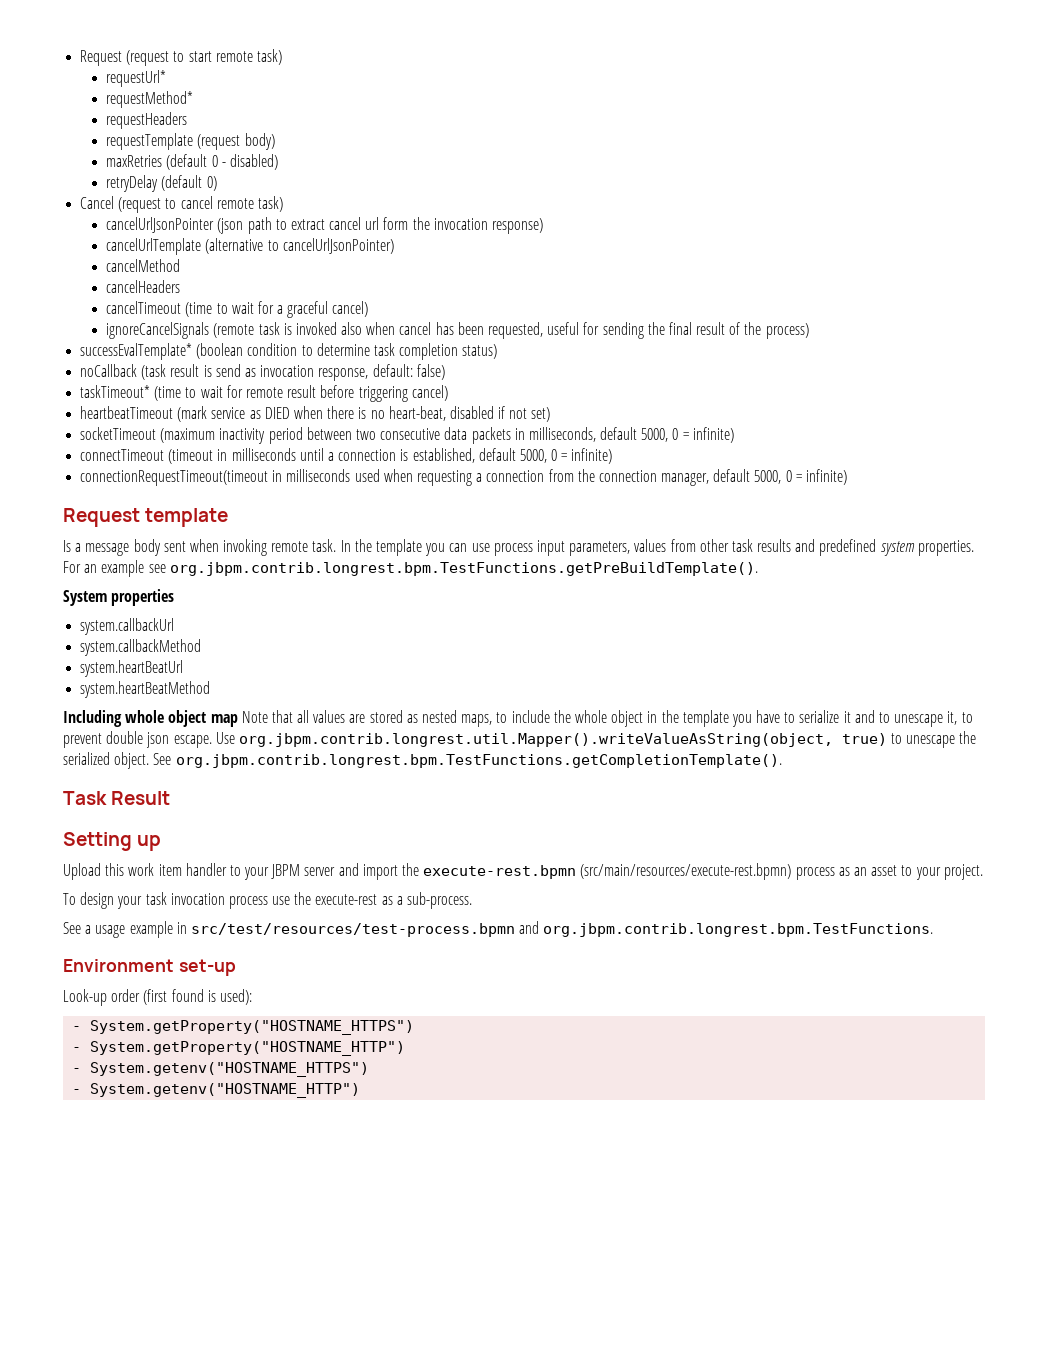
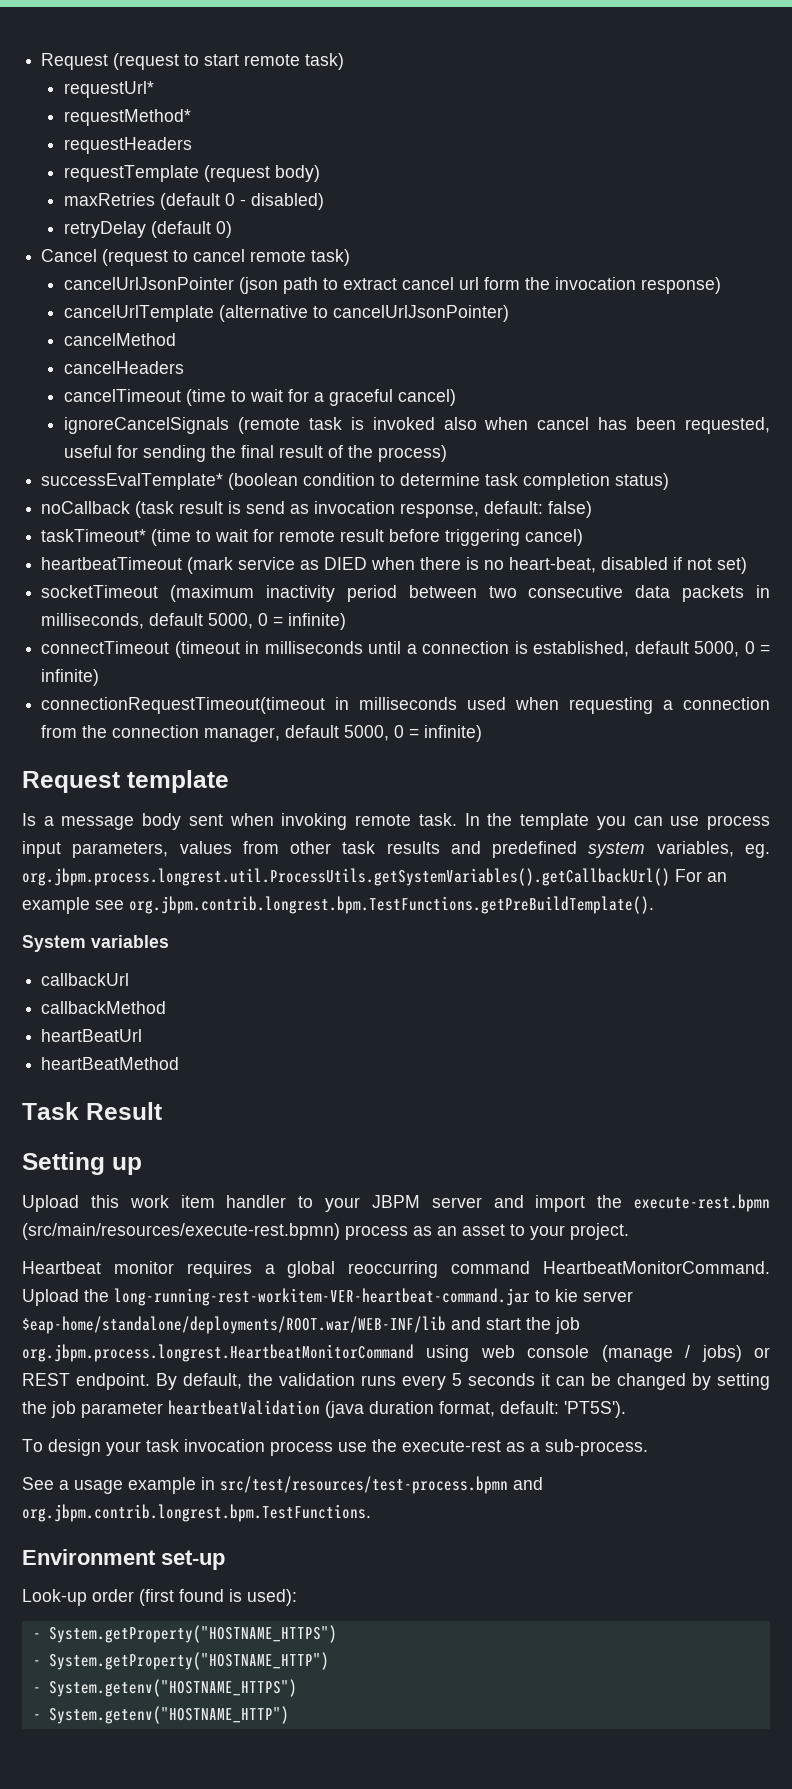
- In the template you can use process input parameters, values from other task results and predefined system properties. For an example see org.jbpm.contrib.longrest.bpm.TestFunctions.getPreBuildTemplate().
+ In the template you can use process input parameters, values from other task results and predefined system variables, eg. org.jbpm.process.longrest.util.ProcessUtils.getSystemVariables().getCallbackUrl() For an example see org.jbpm.contrib.longrest.bpm.TestFunctions.getPreBuildTemplate().
- System properties
- system.callbackUrl
- system.callbackMethod
- system.heartBeatUrl
- system.heartBeatMethod
- Including whole object map Note that all values are stored as nested maps, to include the whole object in the template you have to serialize it and to unescape it, to prevent double json escape. Use org.jbpm.contrib.longrest.util.Mapper().writeValueAsString(object, true) to unescape the serialized object. See org.jbpm.contrib.longrest.bpm.TestFunctions.getCompletionTemplate().
+ System variables
+ callbackUrl
+ callbackMethod
+ heartBeatUrl
+ heartBeatMethod
+ Heartbeat monitor requires a global reoccurring command HeartbeatMonitorCommand. Upload the long-running-rest-workitem-VER-heartbeat-command.jar to kie server $eap-home/standalone/deployments/ROOT.war/WEB-INF/lib and start the job org.jbpm.process.longrest.HeartbeatMonitorCommand using web console (manage / jobs) or REST endpoint. By default, the validation runs every 5 seconds it can be changed by setting the job parameter heartbeatValidation (java duration format, default: 'PT5S').

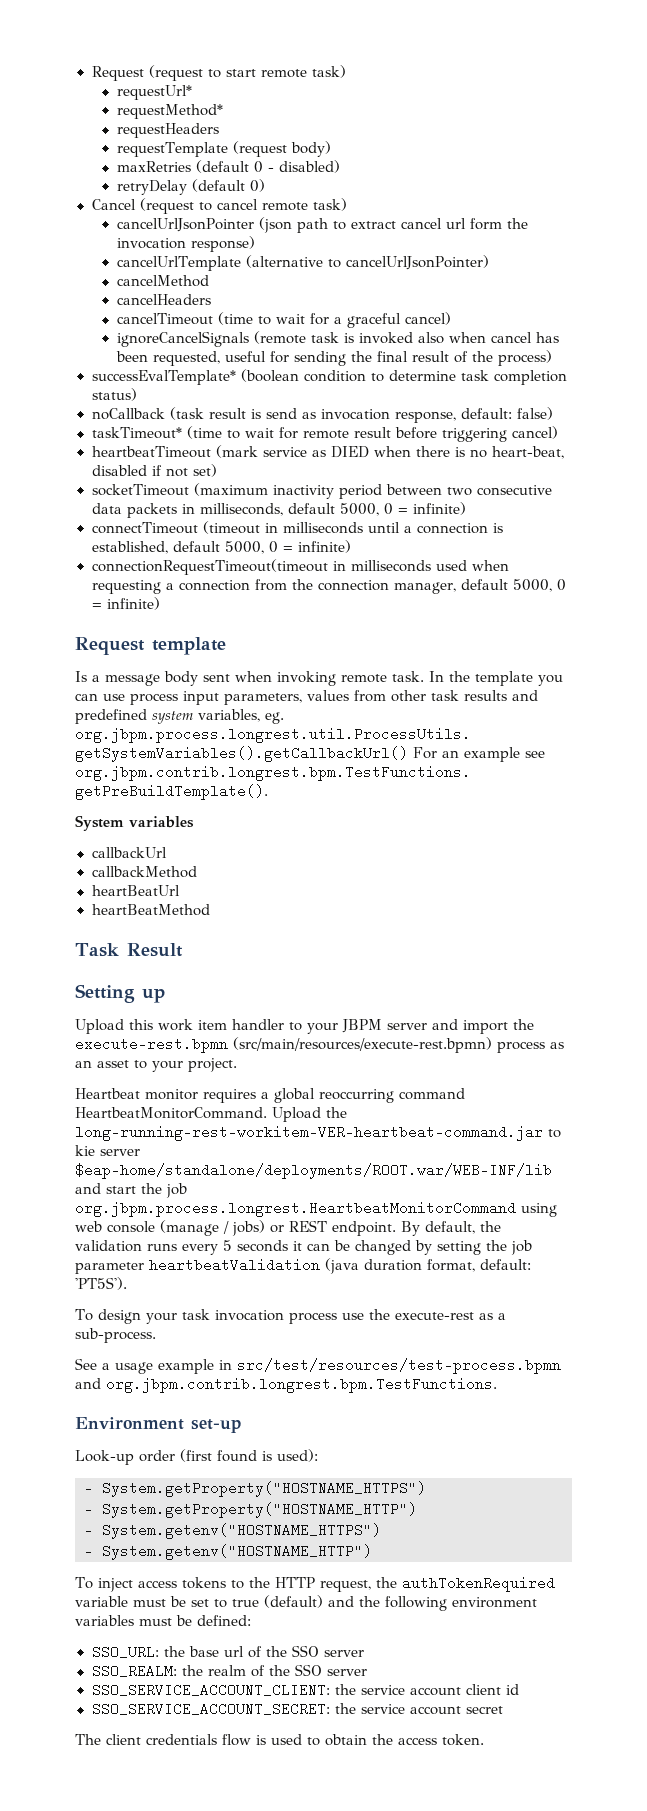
+ To inject access tokens to the HTTP request, the authTokenRequired variable must be set to true (default) and the following environment variables must be defined:
+ SSO_URL: the base url of the SSO server
+ SSO_REALM: the realm of the SSO server
+ SSO_SERVICE_ACCOUNT_CLIENT: the service account client id
+ SSO_SERVICE_ACCOUNT_SECRET: the service account secret
+ The client credentials flow is used to obtain the access token.

